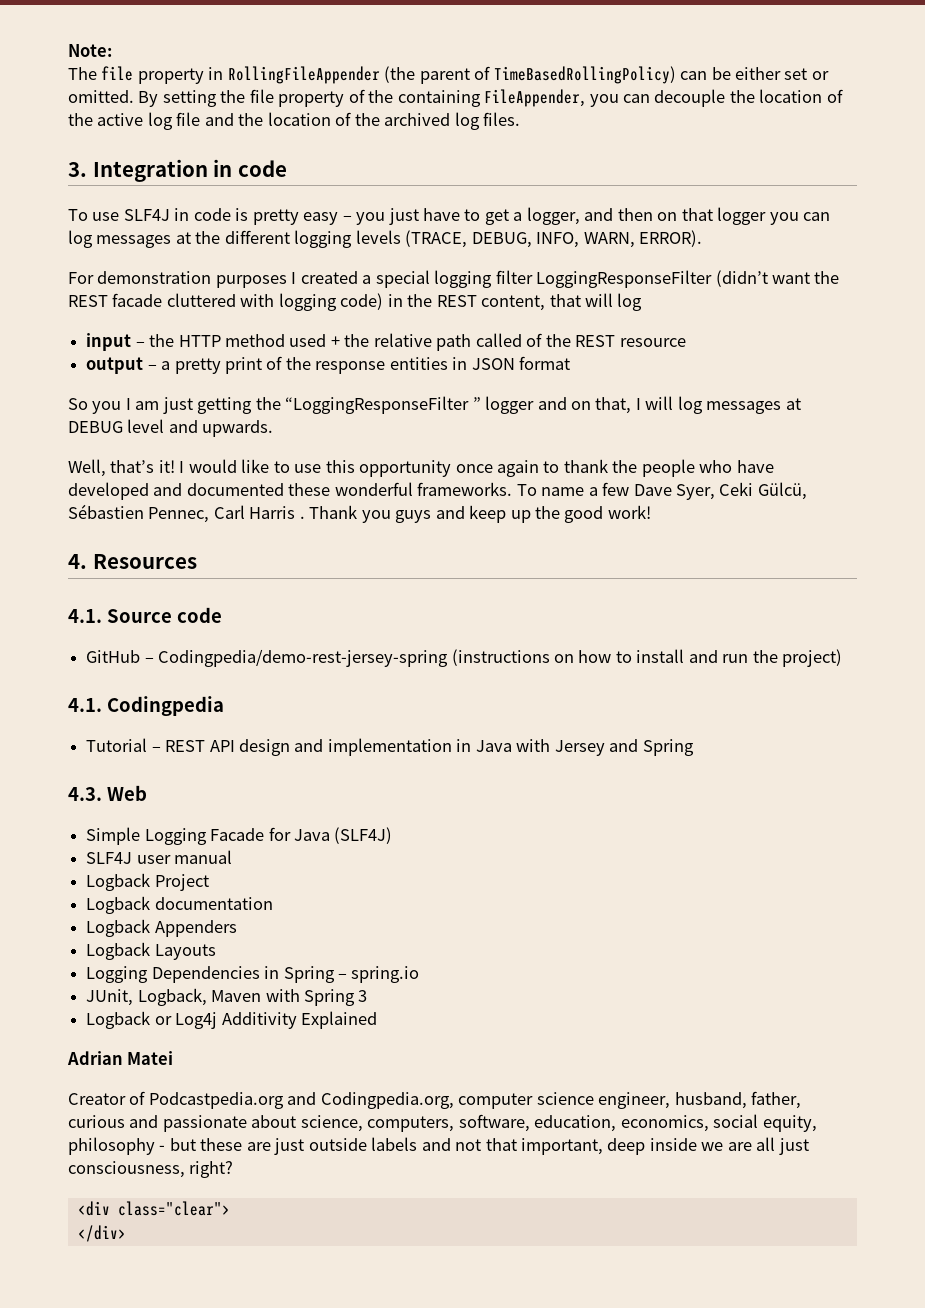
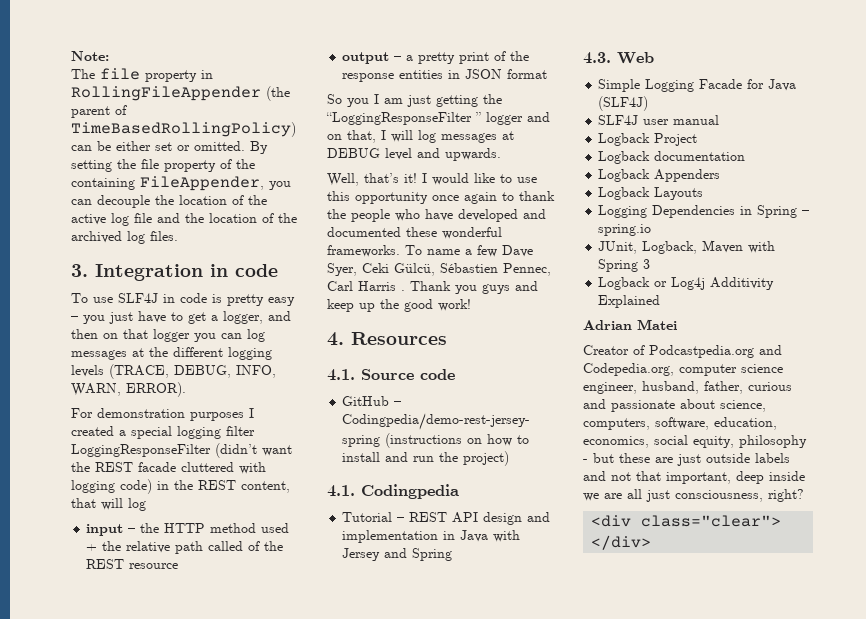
- Creator of Podcastpedia.org and Codingpedia.org, computer science engineer, husband, father, curious and passionate about science, computers, software, education, economics, social equity, philosophy - but these are just outside labels and not that important, deep inside we are all just consciousness, right?
+ Creator of Podcastpedia.org and Codepedia.org, computer science engineer, husband, father, curious and passionate about science, computers, software, education, economics, social equity, philosophy - but these are just outside labels and not that important, deep inside we are all just consciousness, right?

